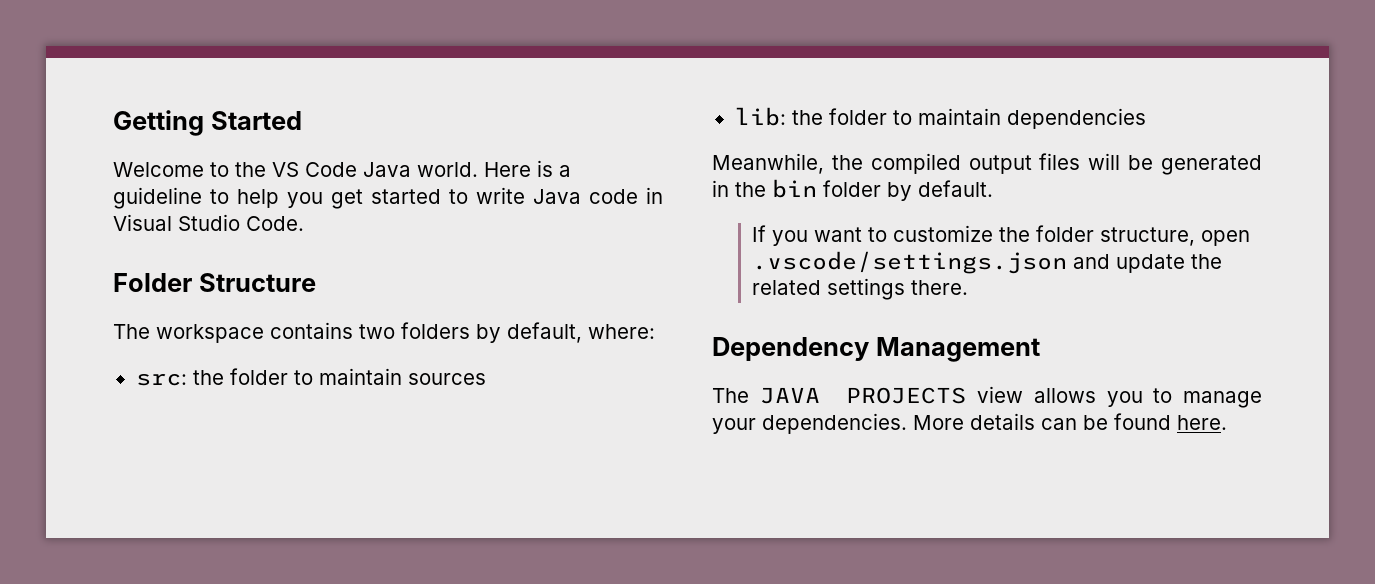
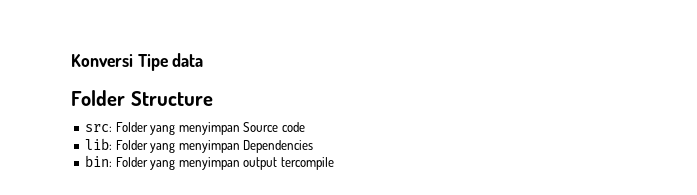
- Getting Started
- Welcome to the VS Code Java world. Here is a guideline to help you get started to write Java code in Visual Studio Code.
+ Konversi Tipe data
  Folder Structure
- The workspace contains two folders by default, where:
- src: the folder to maintain sources
- lib: the folder to maintain dependencies
- Meanwhile, the compiled output files will be generated in the bin folder by default.
- If you want to customize the folder structure, open .vscode/settings.json and update the related settings there.
- Dependency Management
- The JAVA PROJECTS view allows you to manage your dependencies. More details can be found here.
+ src: Folder yang menyimpan Source code
+ lib: Folder yang menyimpan Dependencies
+ bin: Folder yang menyimpan output tercompile

